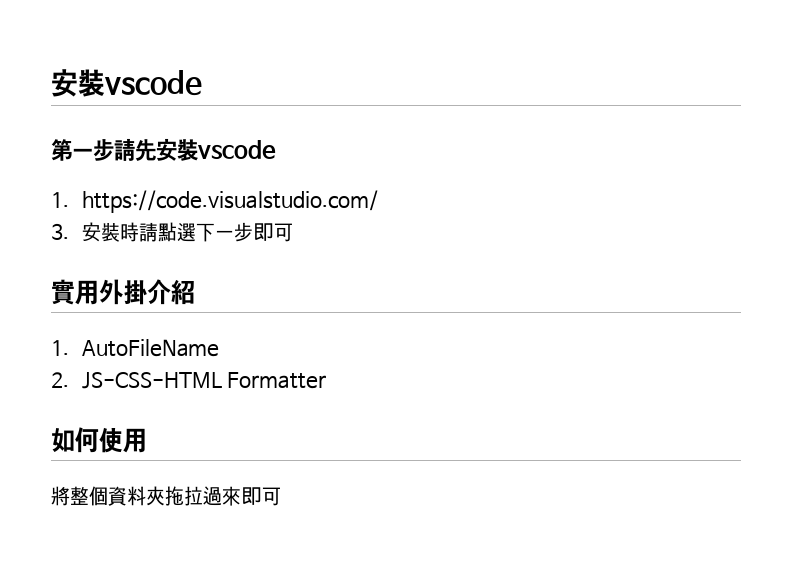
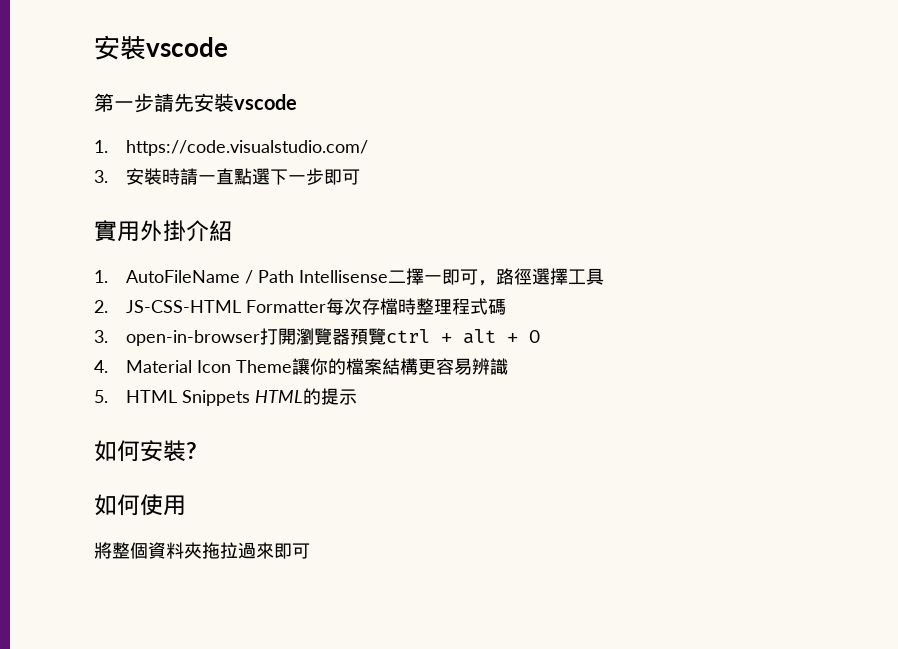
- 3.安裝時請點選下一步即可
+ 3.安裝時請一直點選下一步即可
- 1. AutoFileName
- 2. JS-CSS-HTML Formatter
+ 1. AutoFileName / Path Intellisense二擇一即可，路徑選擇工具
+ 2. JS-CSS-HTML Formatter每次存檔時整理程式碼
+ 3. open-in-browser打開瀏覽器預覽ctrl + alt + O
+ 4. Material Icon Theme讓你的檔案結構更容易辨識
+ 5. HTML Snippets HTML的提示
+ 如何安裝?

